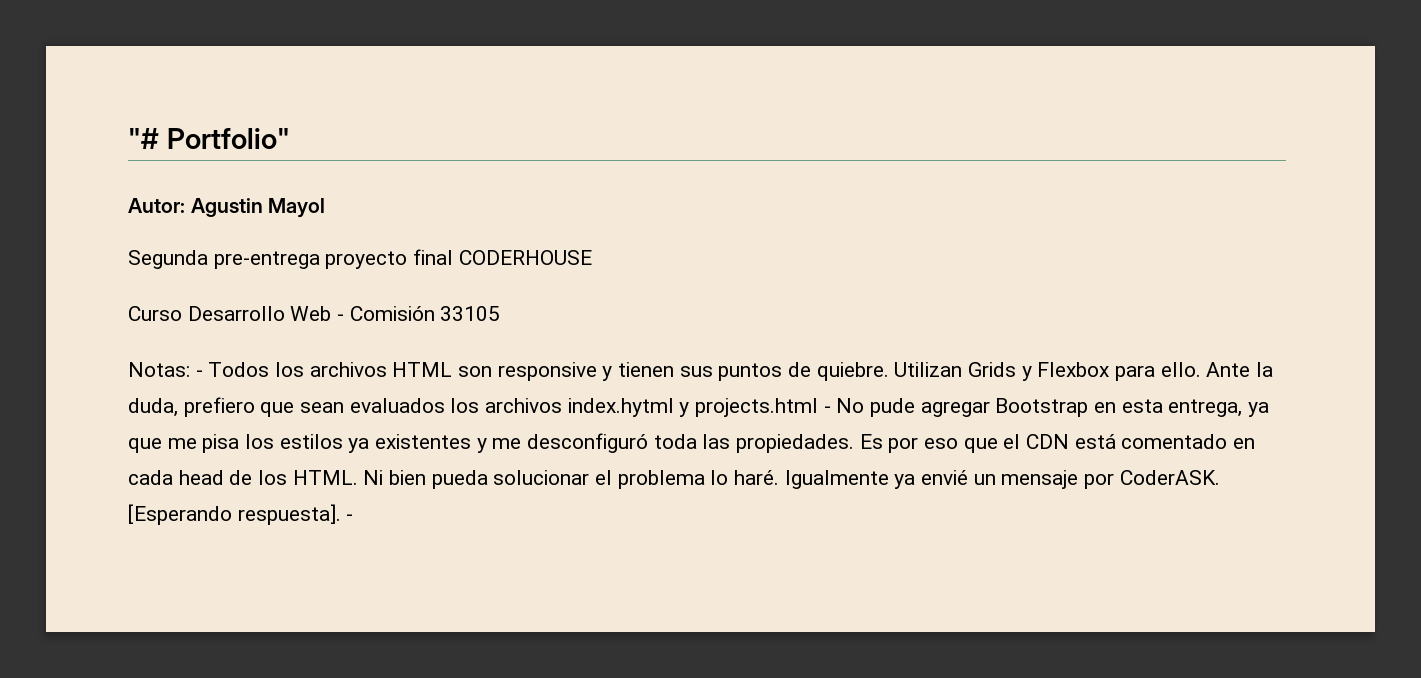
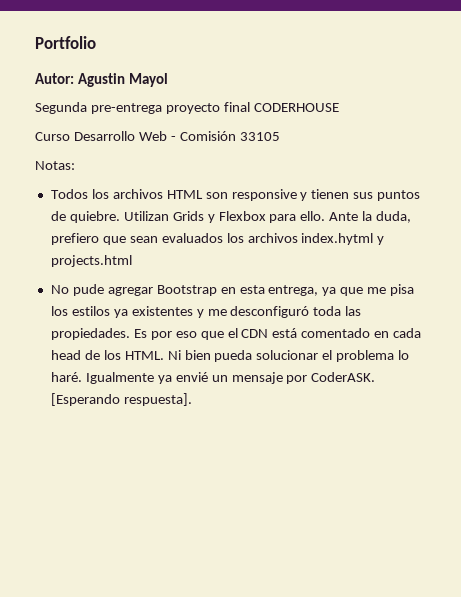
- "# Portfolio"
+ Portfolio
- Notas: - Todos los archivos HTML son responsive y tienen sus puntos de quiebre.
+ Notas:
+ Todos los archivos HTML son responsive y tienen sus puntos de quiebre.
- Ante la duda, prefiero que sean evaluados los archivos index.hytml y projects.html - No pude agregar Bootstrap en esta entrega, ya que me pisa los estilos ya existentes y me desconfiguró toda las propiedades.
+ Ante la duda, prefiero que sean evaluados los archivos index.hytml y projects.html
+ No pude agregar Bootstrap en esta entrega, ya que me pisa los estilos ya existentes y me desconfiguró toda las propiedades.
- [Esperando respuesta]. -
+ [Esperando respuesta].

